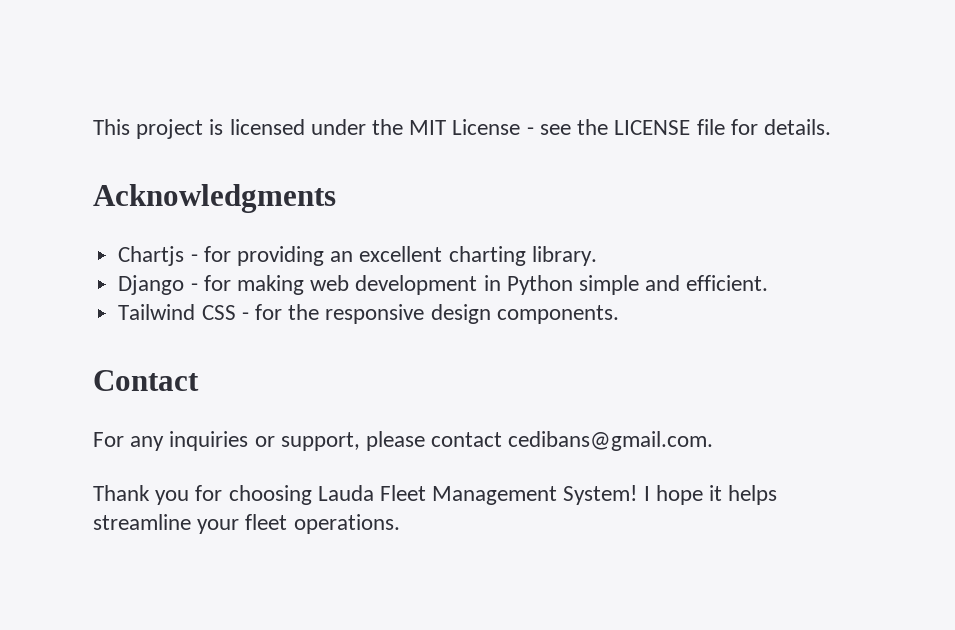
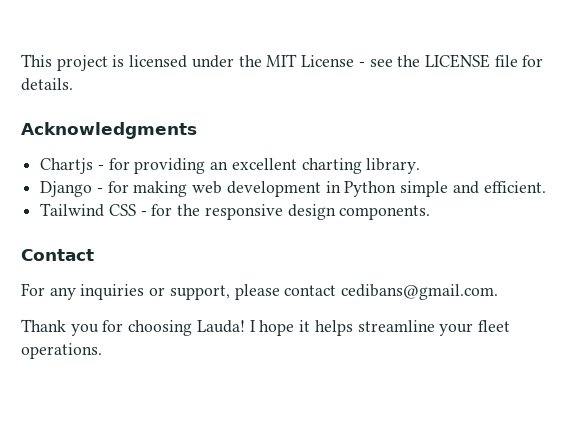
- Thank you for choosing Lauda Fleet Management System!
+ Thank you for choosing Lauda!

